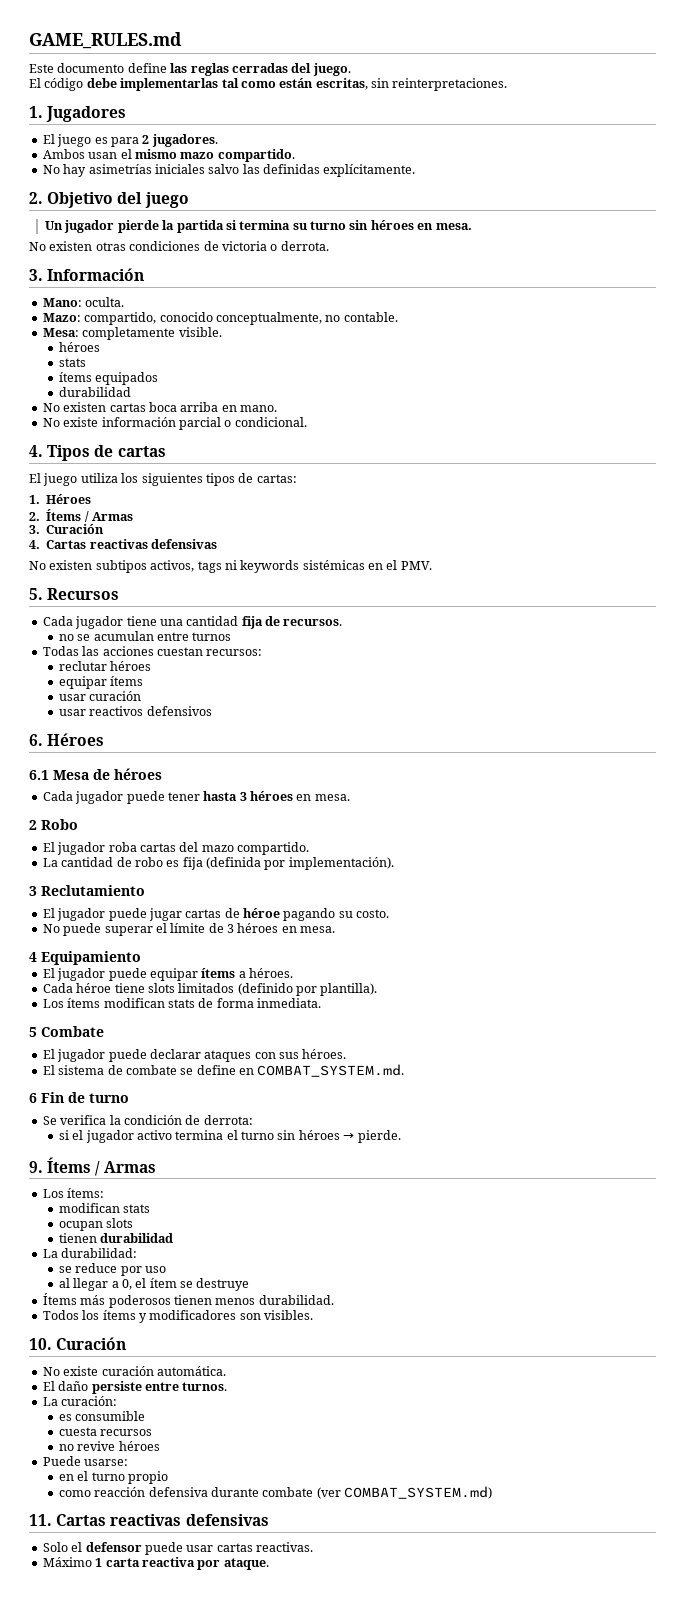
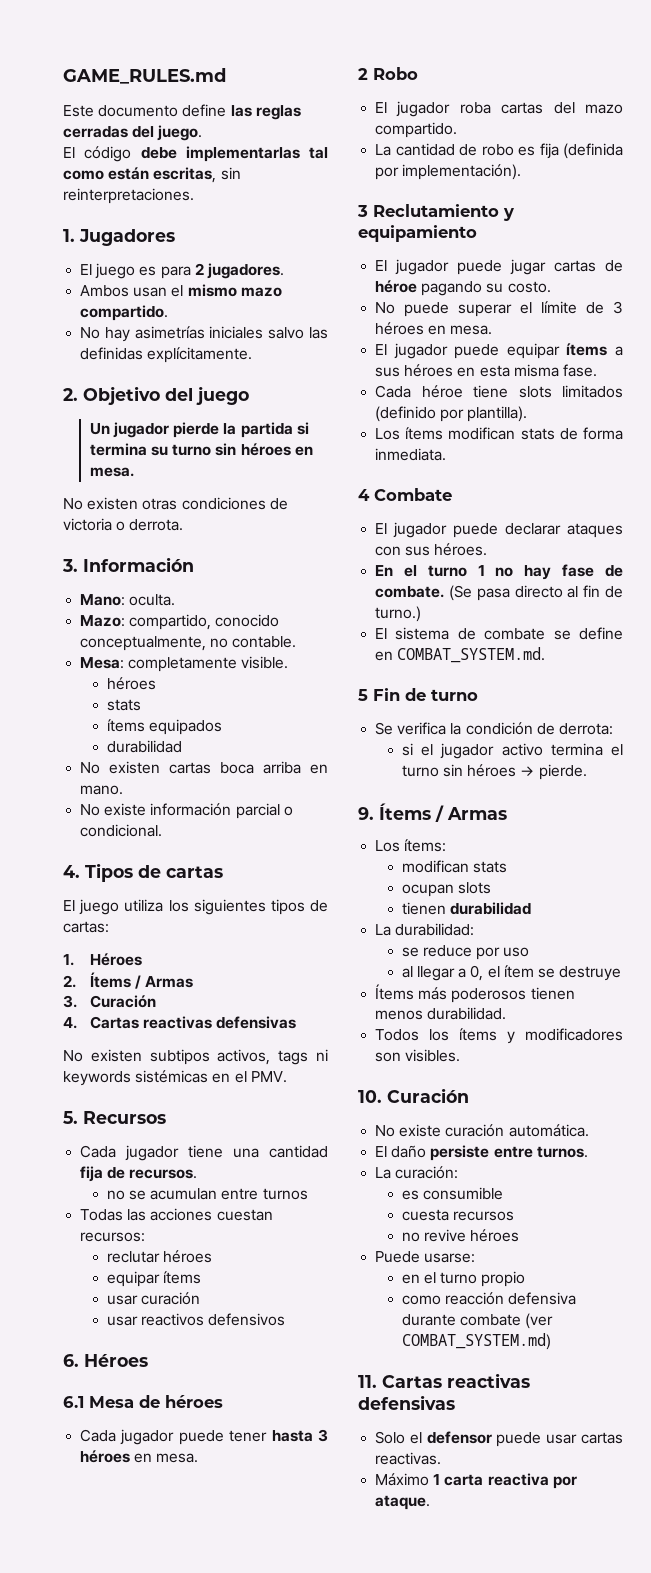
- 3 Reclutamiento
+ 3 Reclutamiento y equipamiento
- 4 Equipamiento
- El jugador puede equipar ítems a héroes.
+ El jugador puede equipar ítems a sus héroes en esta misma fase.
- 5 Combate
+ 4 Combate
+ En el turno 1 no hay fase de combate. (Se pasa directo al fin de turno.)
- 6 Fin de turno
+ 5 Fin de turno

